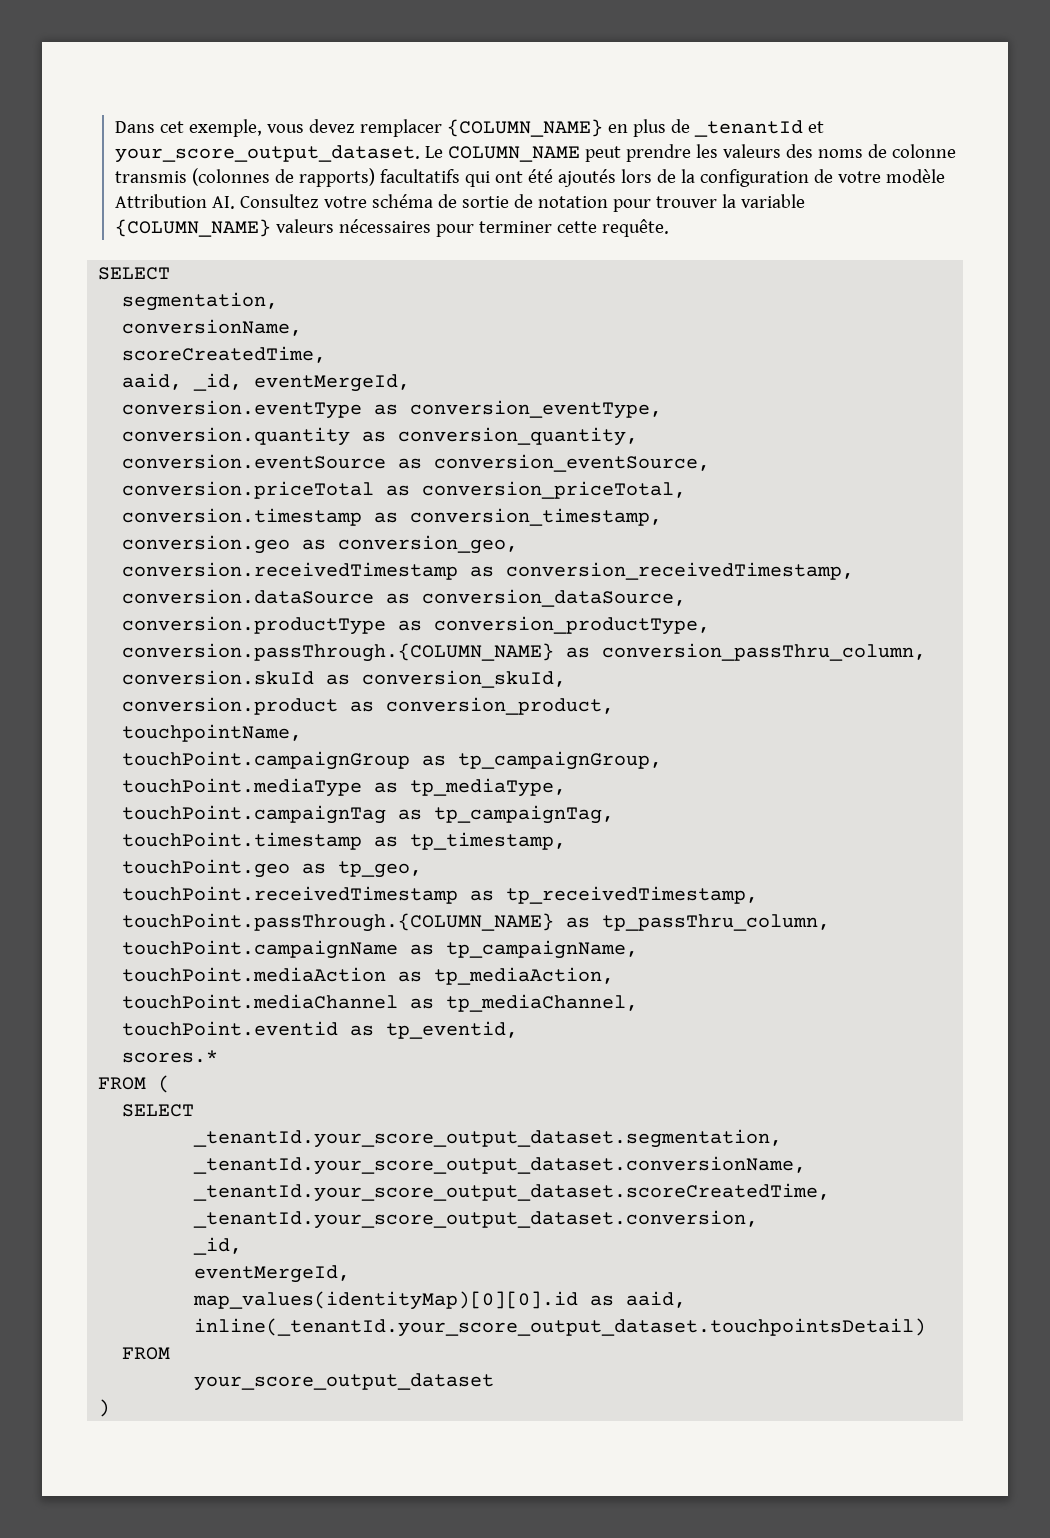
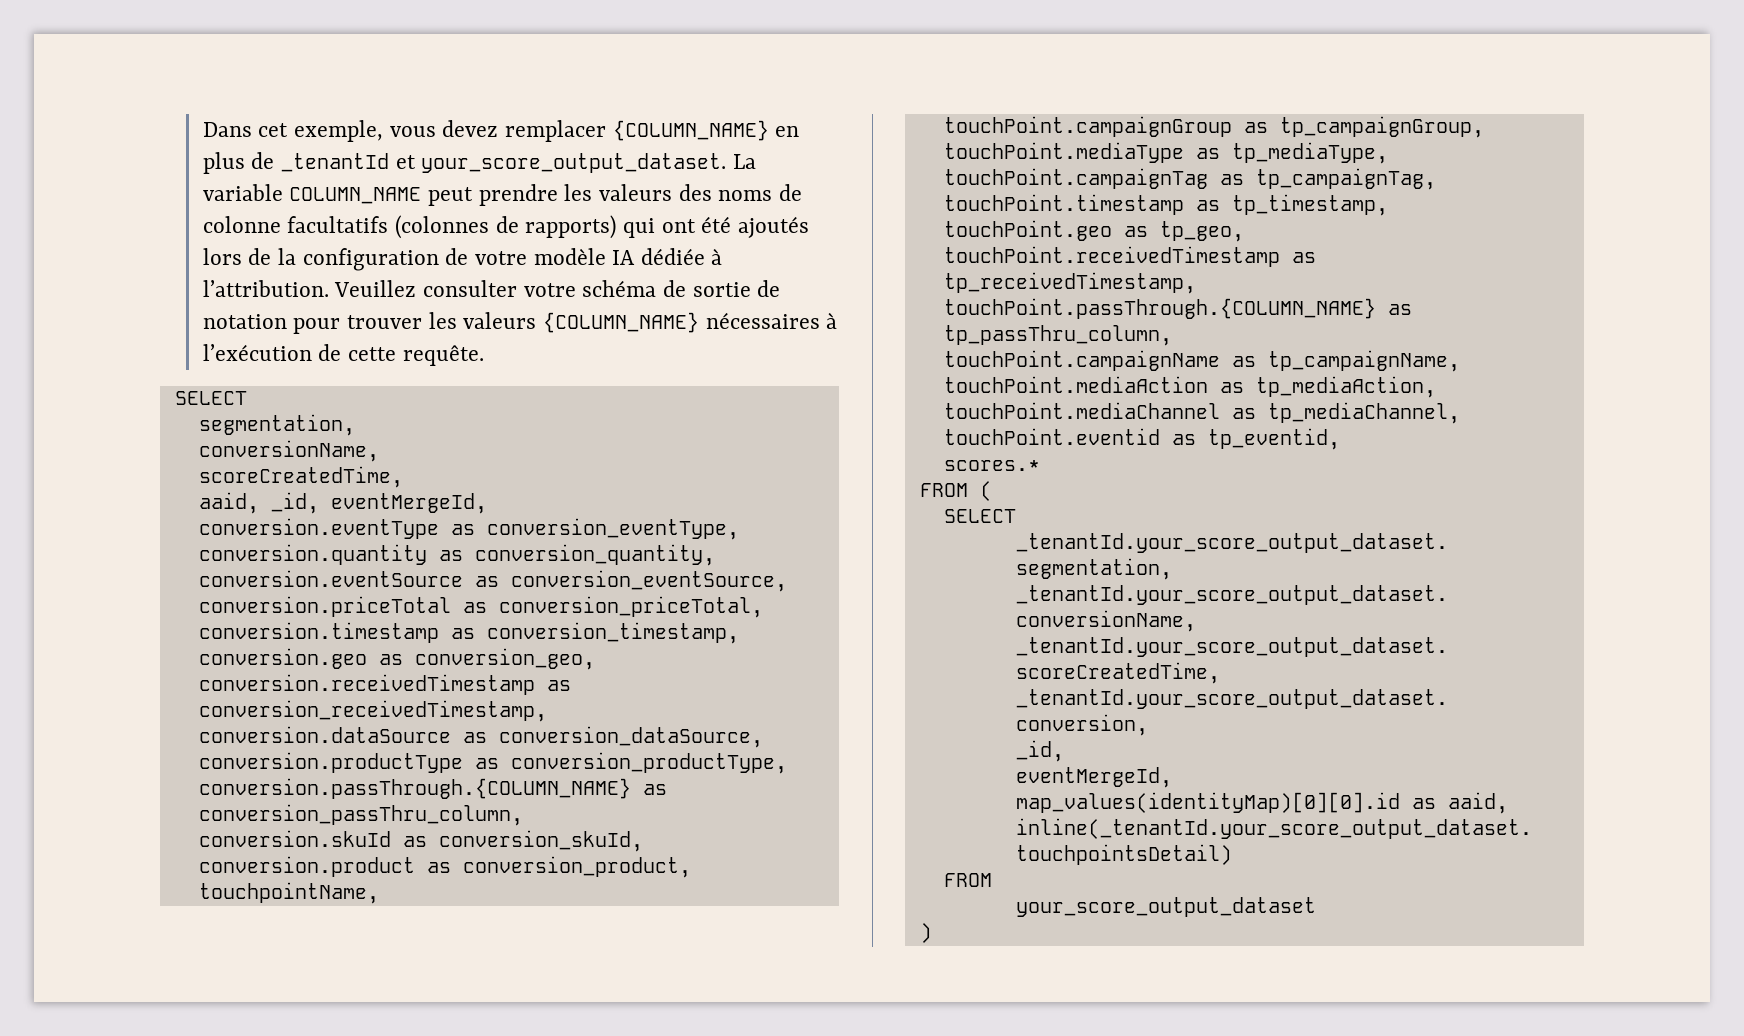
- Le COLUMN_NAME peut prendre les valeurs des noms de colonne transmis (colonnes de rapports) facultatifs qui ont été ajoutés lors de la configuration de votre modèle Attribution AI. Consultez votre schéma de sortie de notation pour trouver la variable {COLUMN_NAME} valeurs nécessaires pour terminer cette requête.
+ La variable COLUMN_NAME peut prendre les valeurs des noms de colonne facultatifs (colonnes de rapports) qui ont été ajoutés lors de la configuration de votre modèle IA dédiée à l’attribution. Veuillez consulter votre schéma de sortie de notation pour trouver les valeurs {COLUMN_NAME} nécessaires à l’exécution de cette requête.

